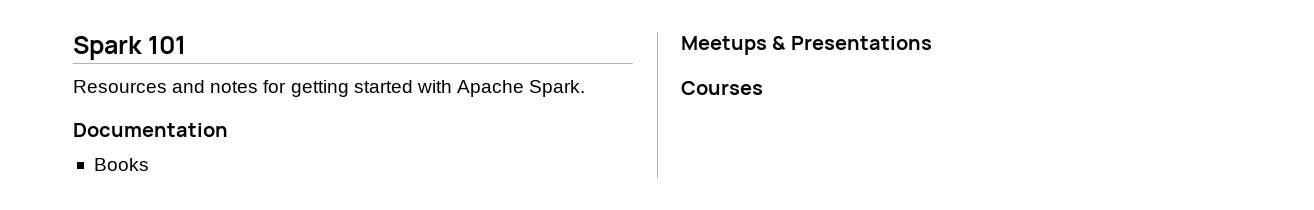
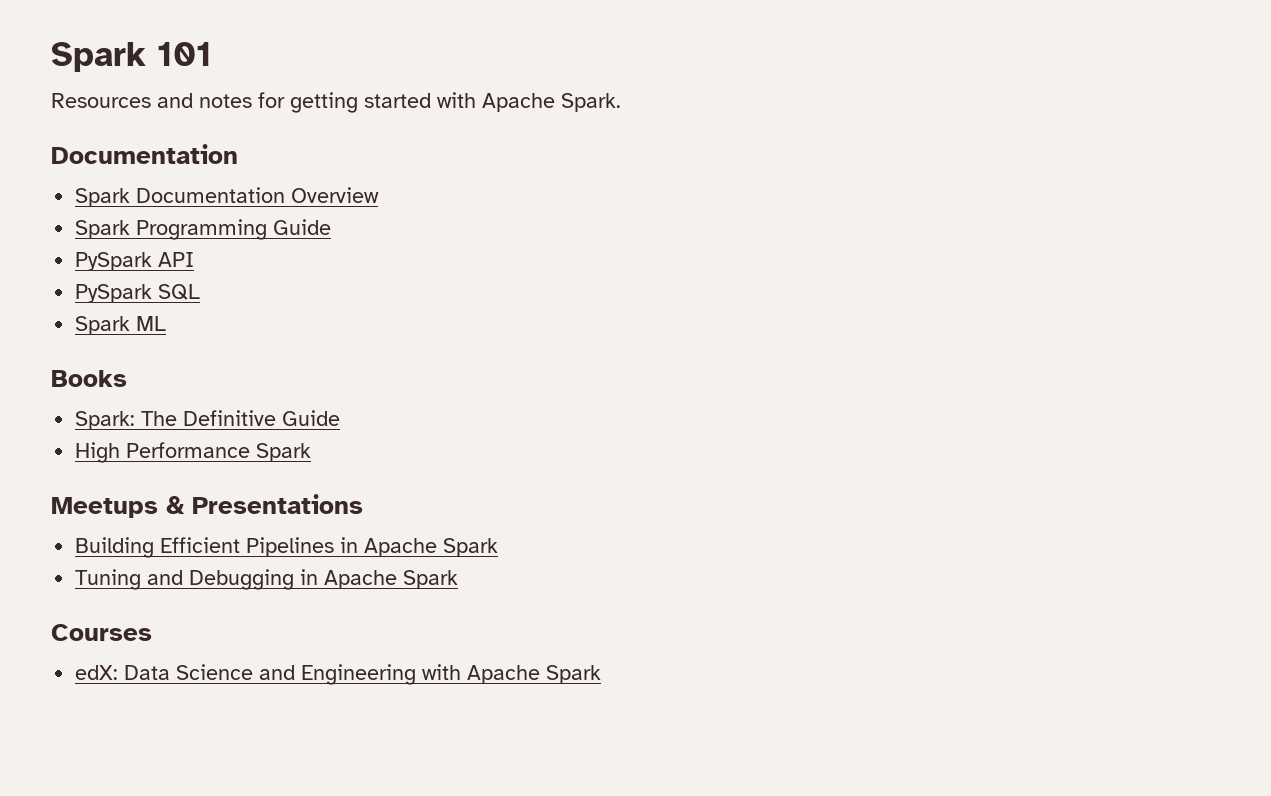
+ Spark Documentation Overview
+ Spark Programming Guide
+ PySpark API
+ PySpark SQL
+ Spark ML
  Books
+ Spark: The Definitive Guide
+ High Performance Spark
  Meetups & Presentations
+ Building Efficient Pipelines in Apache Spark
+ Tuning and Debugging in Apache Spark
  Courses
+ edX: Data Science and Engineering with Apache Spark

